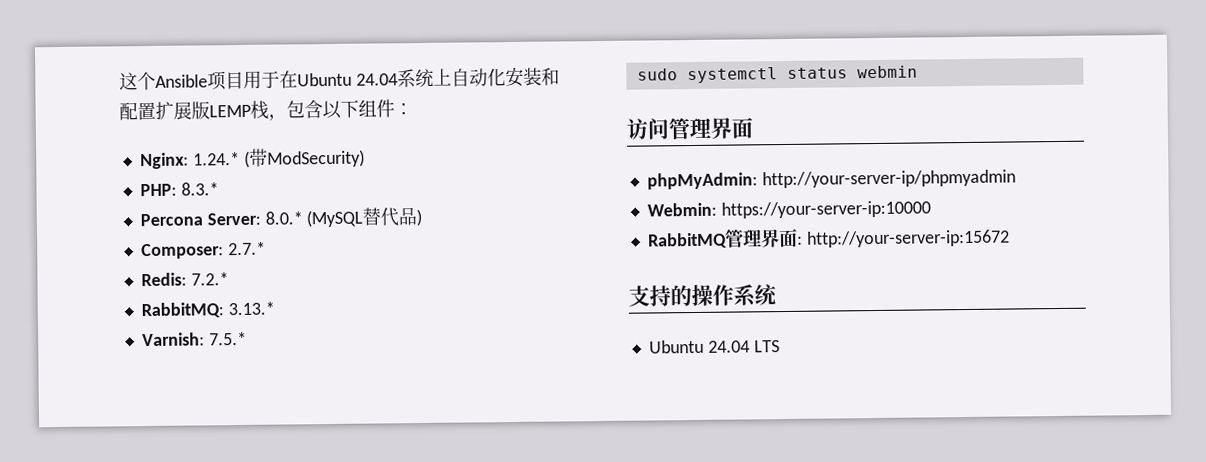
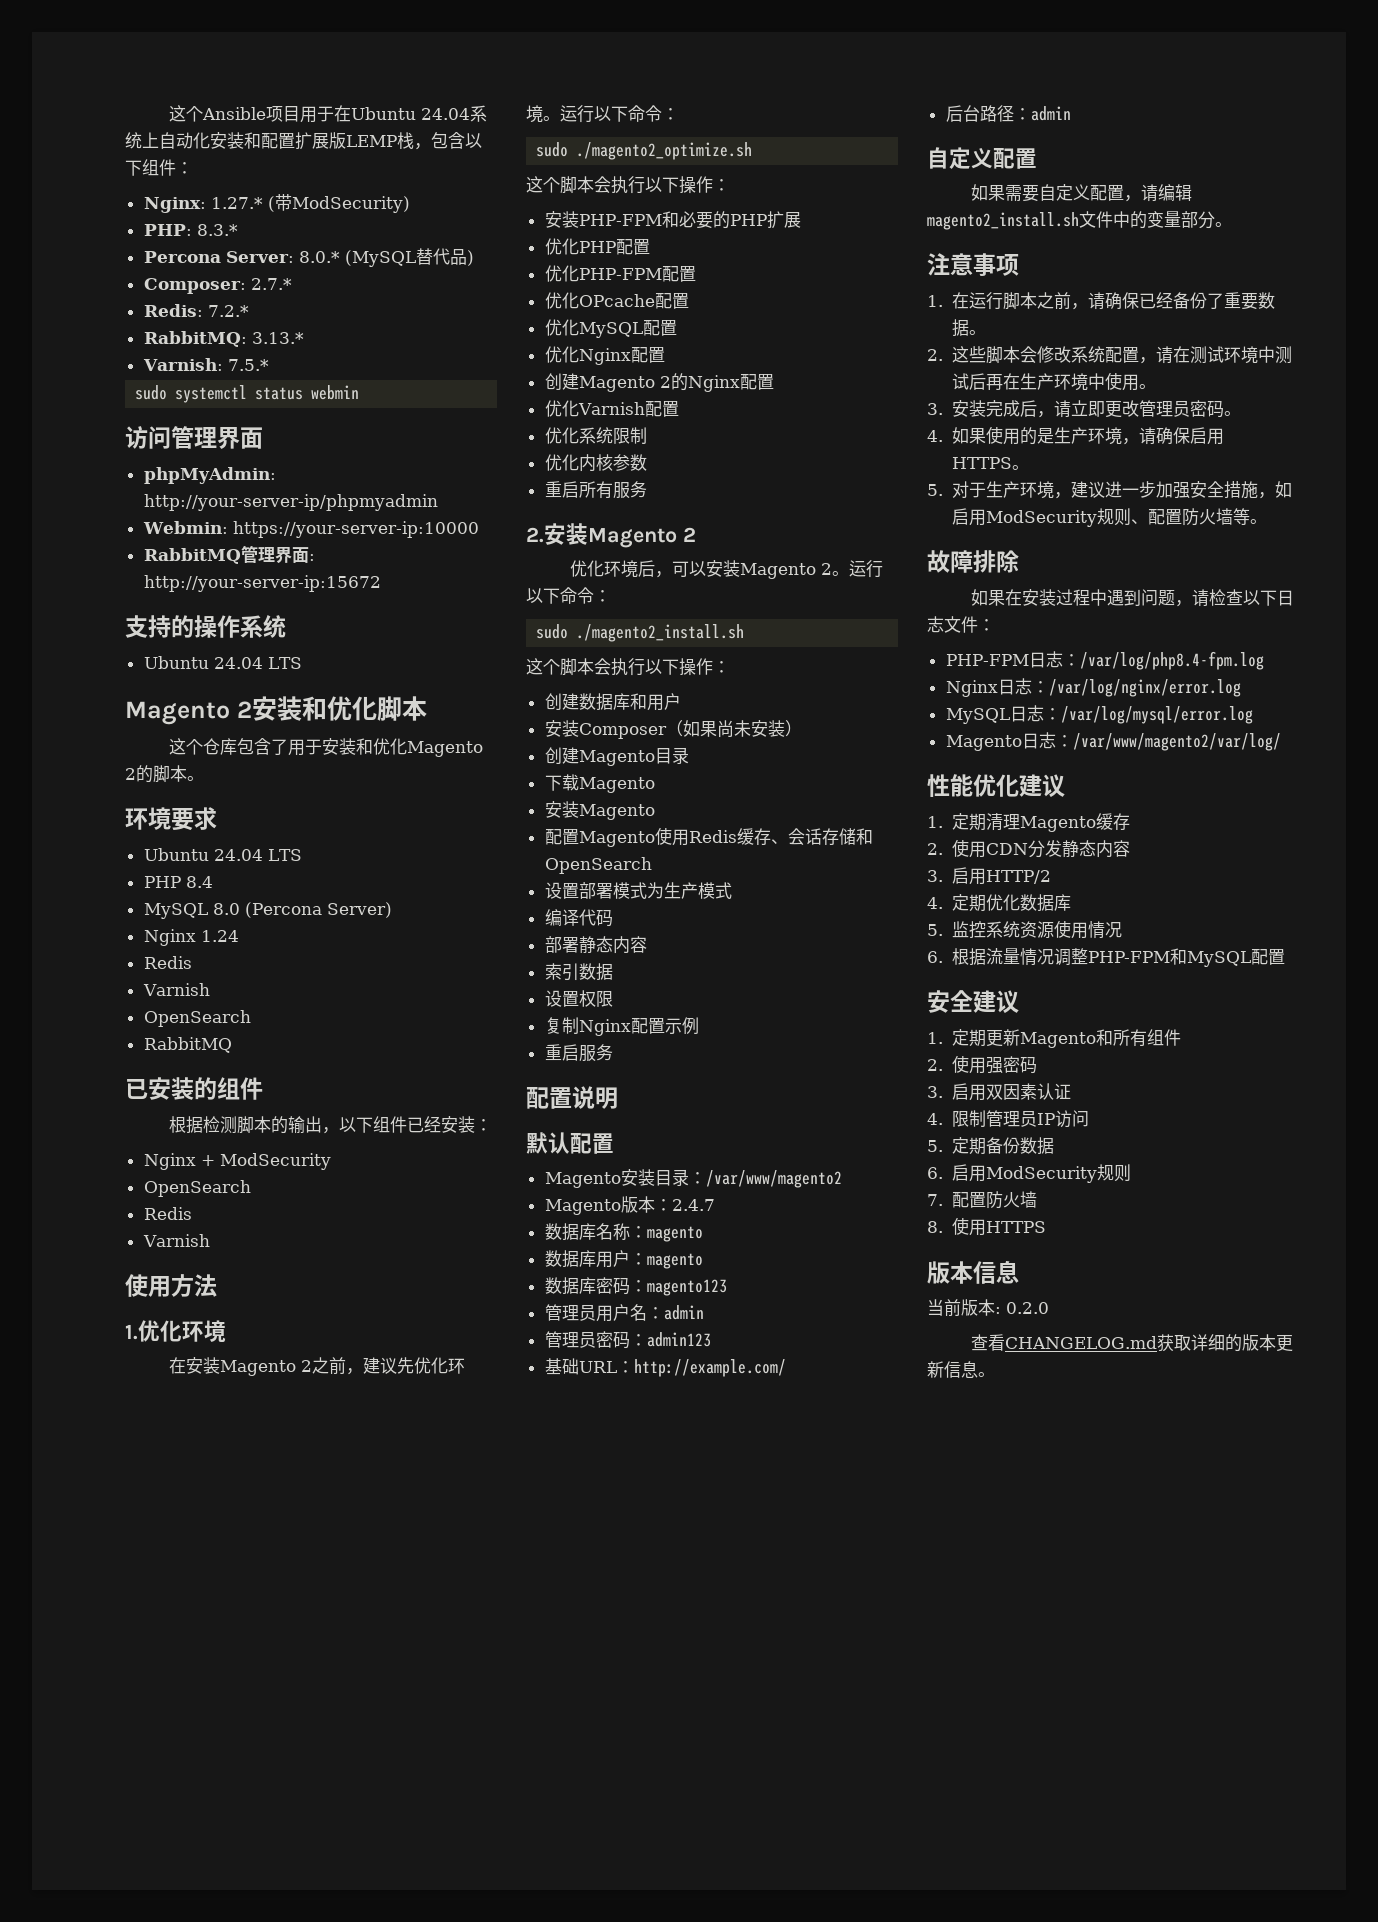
- Nginx: 1.24.* (带ModSecurity)
+ Nginx: 1.27.* (带ModSecurity)
+ Magento 2安装和优化脚本
+ 这个仓库包含了用于安装和优化Magento 2的脚本。
+ 环境要求
+ Ubuntu 24.04 LTS
+ PHP 8.4
+ MySQL 8.0 (Percona Server)
+ Nginx 1.24
+ Redis
+ Varnish
+ OpenSearch
+ RabbitMQ
+ 已安装的组件
+ 根据检测脚本的输出，以下组件已经安装：
+ Nginx + ModSecurity
+ OpenSearch
+ Redis
+ Varnish
+ 使用方法
+ 1.优化环境
+ 在安装Magento 2之前，建议先优化环境。运行以下命令：
+ sudo ./magento2_optimize.sh
+ 这个脚本会执行以下操作：
+ 安装PHP-FPM和必要的PHP扩展
+ 优化PHP配置
+ 优化PHP-FPM配置
+ 优化OPcache配置
+ 优化MySQL配置
+ 优化Nginx配置
+ 创建Magento 2的Nginx配置
+ 优化Varnish配置
+ 优化系统限制
+ 优化内核参数
+ 重启所有服务
+ 2.安装Magento 2
+ 优化环境后，可以安装Magento 2。运行以下命令：
+ sudo ./magento2_install.sh
+ 这个脚本会执行以下操作：
+ 创建数据库和用户
+ 安装Composer（如果尚未安装）
+ 创建Magento目录
+ 下载Magento
+ 安装Magento
+ 配置Magento使用Redis缓存、会话存储和OpenSearch
+ 设置部署模式为生产模式
+ 编译代码
+ 部署静态内容
+ 索引数据
+ 设置权限
+ 复制Nginx配置示例
+ 重启服务
+ 配置说明
+ 默认配置
+ Magento安装目录：/var/www/magento2
+ Magento版本：2.4.7
+ 数据库名称：magento
+ 数据库用户：magento
+ 数据库密码：magento123
+ 管理员用户名：admin
+ 管理员密码：admin123
+ 基础URL：http://example.com/
+ 后台路径：admin
+ 自定义配置
+ 如果需要自定义配置，请编辑magento2_install.sh文件中的变量部分。
+ 注意事项
+ 1.在运行脚本之前，请确保已经备份了重要数据。
+ 2.这些脚本会修改系统配置，请在测试环境中测试后再在生产环境中使用。
+ 3.安装完成后，请立即更改管理员密码。
+ 4.如果使用的是生产环境，请确保启用HTTPS。
+ 5.对于生产环境，建议进一步加强安全措施，如启用ModSecurity规则、配置防火墙等。
+ 故障排除
+ 如果在安装过程中遇到问题，请检查以下日志文件：
+ PHP-FPM日志：/var/log/php8.4-fpm.log
+ Nginx日志：/var/log/nginx/error.log
+ MySQL日志：/var/log/mysql/error.log
+ Magento日志：/var/www/magento2/var/log/
+ 性能优化建议
+ 1.定期清理Magento缓存
+ 2.使用CDN分发静态内容
+ 3.启用HTTP/2
+ 4.定期优化数据库
+ 5.监控系统资源使用情况
+ 6.根据流量情况调整PHP-FPM和MySQL配置
+ 安全建议
+ 1.定期更新Magento和所有组件
+ 2.使用强密码
+ 3.启用双因素认证
+ 4.限制管理员IP访问
+ 5.定期备份数据
+ 6.启用ModSecurity规则
+ 7.配置防火墙
+ 8.使用HTTPS
+ 版本信息
+ 当前版本: 0.2.0
+ 查看CHANGELOG.md获取详细的版本更新信息。

